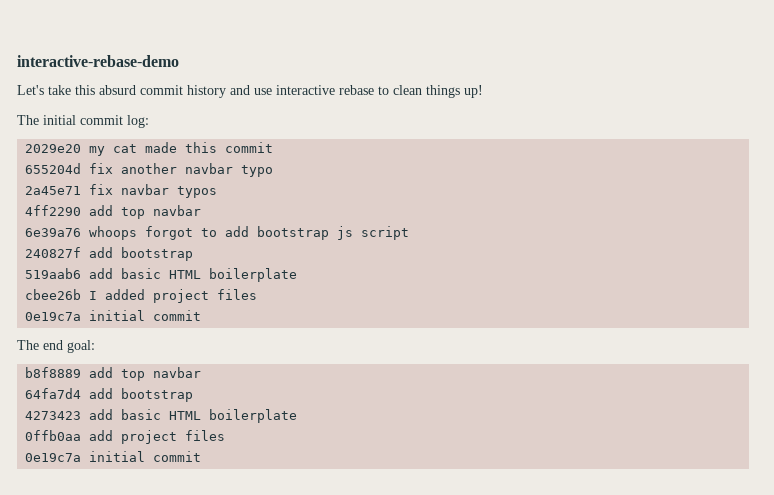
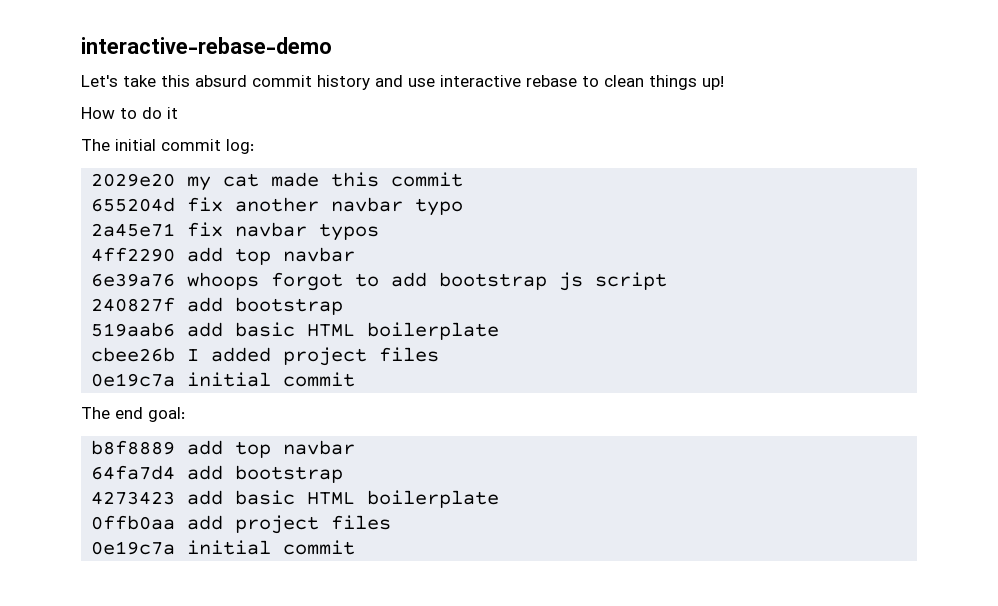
+ How to do it

